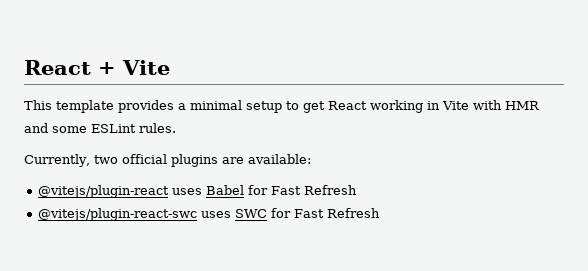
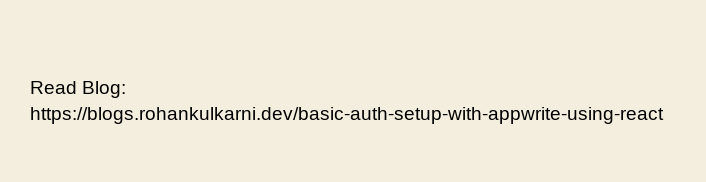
- React + Vite
- This template provides a minimal setup to get React working in Vite with HMR and some ESLint rules.
- Currently, two official plugins are available:
- @vitejs/plugin-react uses Babel for Fast Refresh
- @vitejs/plugin-react-swc uses SWC for Fast Refresh
+ Read Blog: https://blogs.rohankulkarni.dev/basic-auth-setup-with-appwrite-using-react

